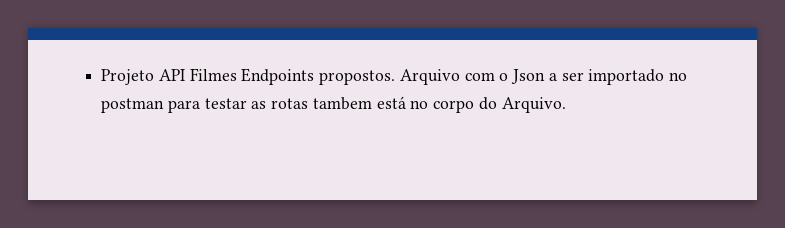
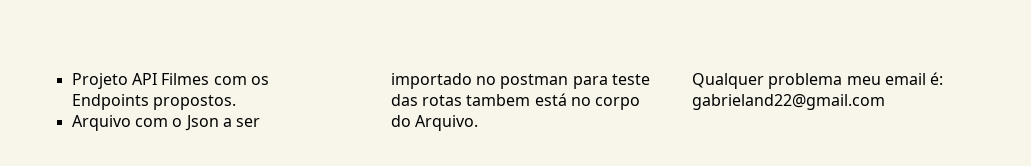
- Projeto API Filmes Endpoints propostos. Arquivo com o Json a ser importado no postman para testar as rotas tambem está no corpo do Arquivo.
+ Projeto API Filmes com os Endpoints propostos.
+ Arquivo com o Json a ser importado no postman para teste das rotas tambem está no corpo do Arquivo.
+ Qualquer problema meu email é: gabrieland22@gmail.com

